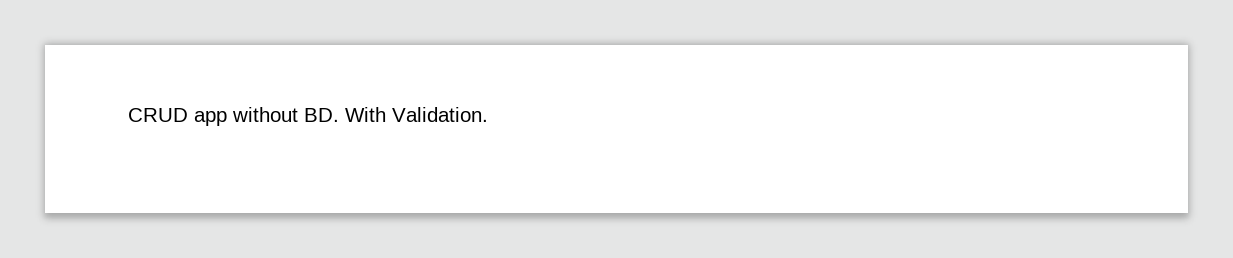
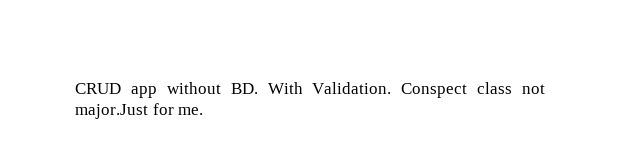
+ Conspect class not major.Just for me.

